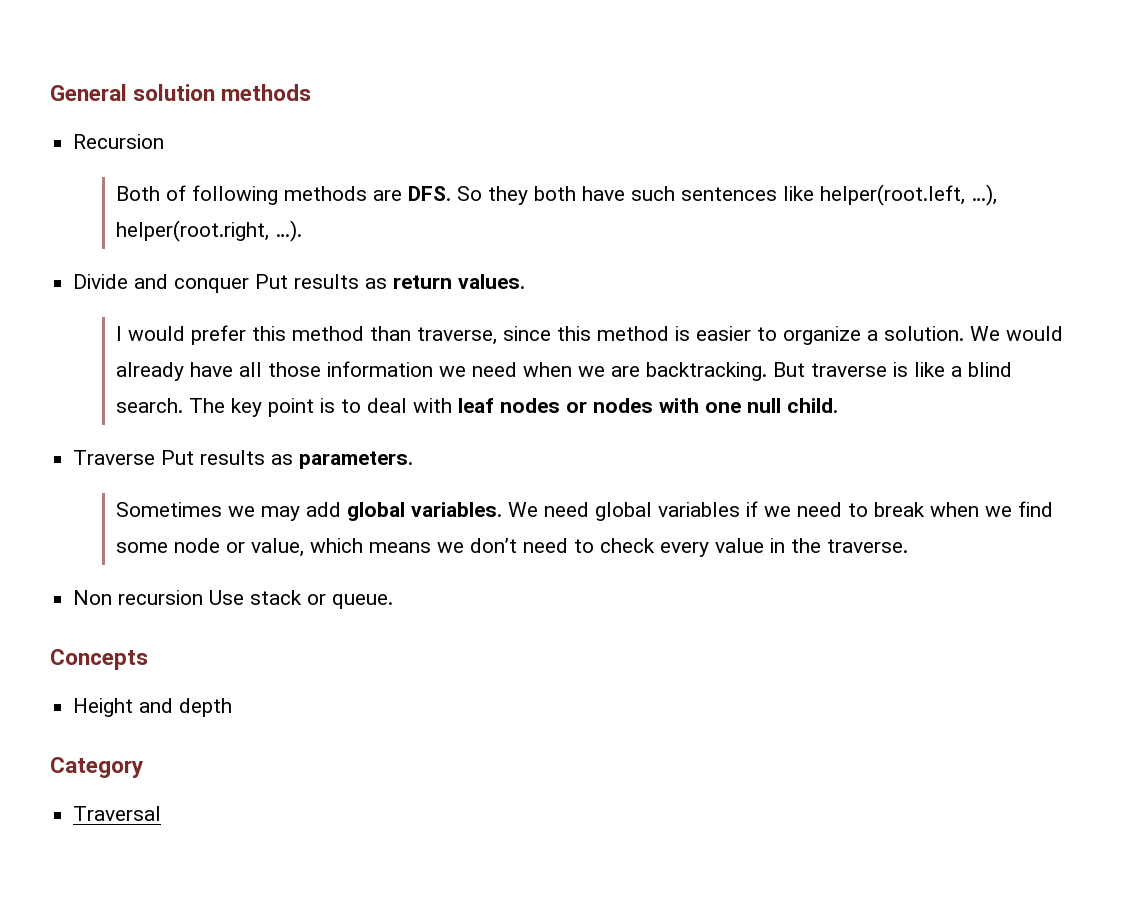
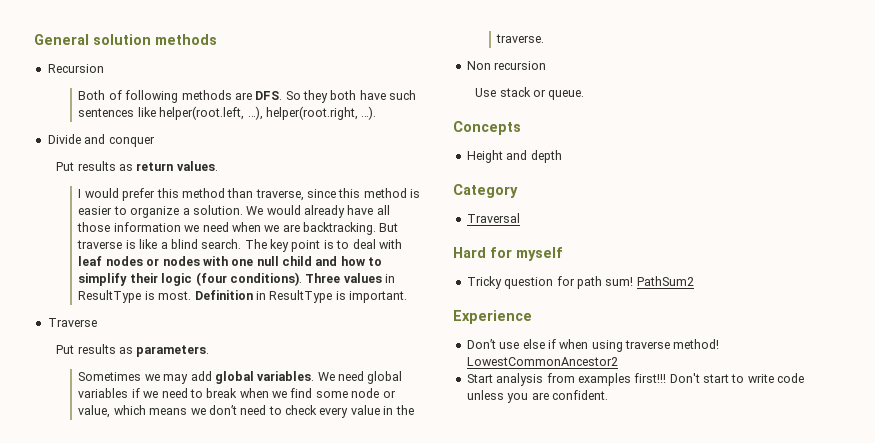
- Divide and conquer Put results as return values.
+ Divide and conquer
+ Put results as return values.
- The key point is to deal with leaf nodes or nodes with one null child.
+ The key point is to deal with leaf nodes or nodes with one null child and how to simplify their logic (four conditions). Three values in ResultType is most. Definition in ResultType is important.
- Traverse Put results as parameters.
+ Traverse
+ Put results as parameters.
- Non recursion Use stack or queue.
+ Non recursion
+ Use stack or queue.
+ Hard for myself
+ Tricky question for path sum! PathSum2
+ Experience
+ Don’t use else if when using traverse method! LowestCommonAncestor2
+ Start analysis from examples first!!! Don't start to write code unless you are confident.

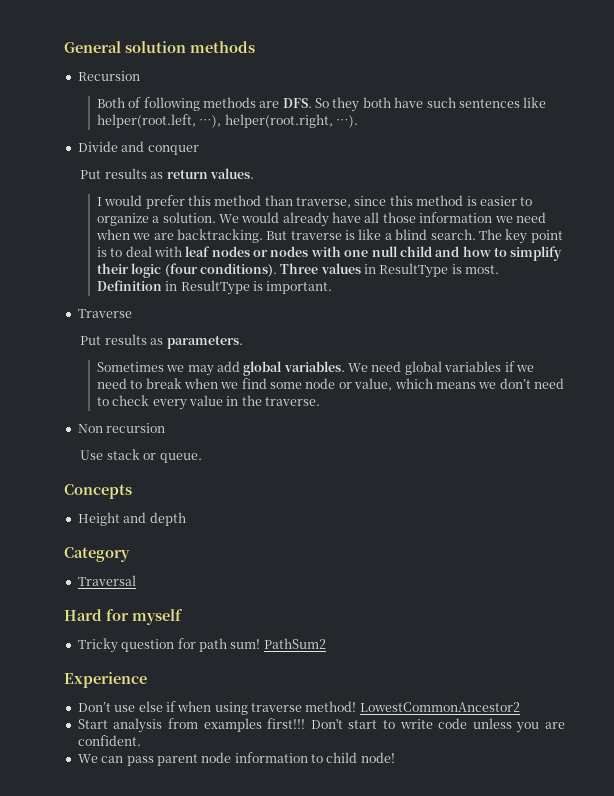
+ We can pass parent node information to child node!

